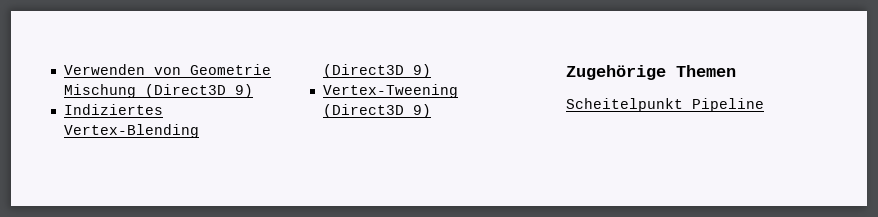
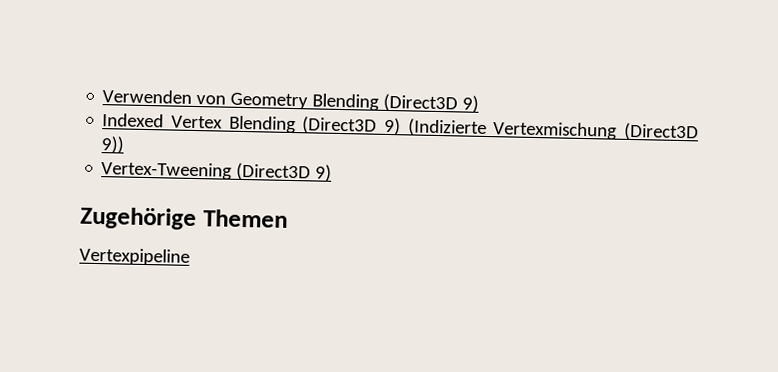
- Verwenden von Geometrie Mischung (Direct3D 9)
- Indiziertes Vertex-Blending (Direct3D 9)
+ Verwenden von Geometry Blending (Direct3D 9)
+ Indexed Vertex Blending (Direct3D 9) (Indizierte Vertexmischung (Direct3D 9))
- Scheitelpunkt Pipeline
+ Vertexpipeline

